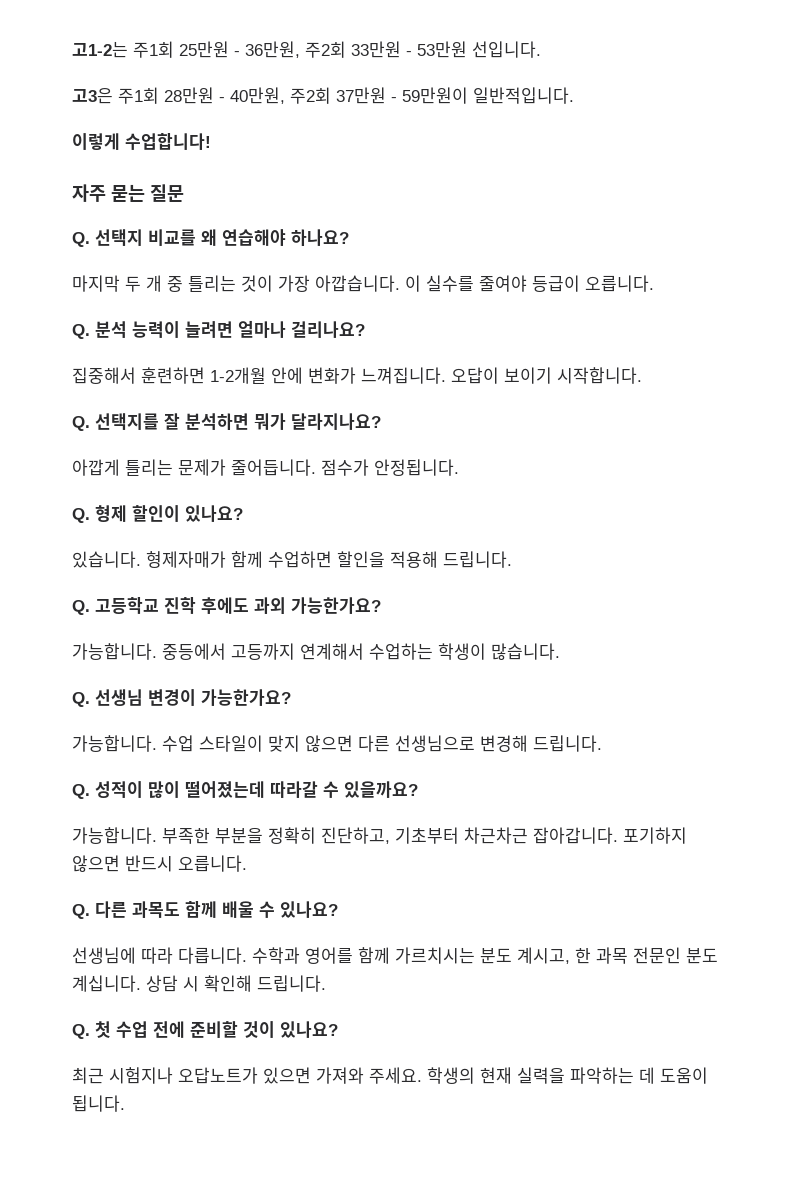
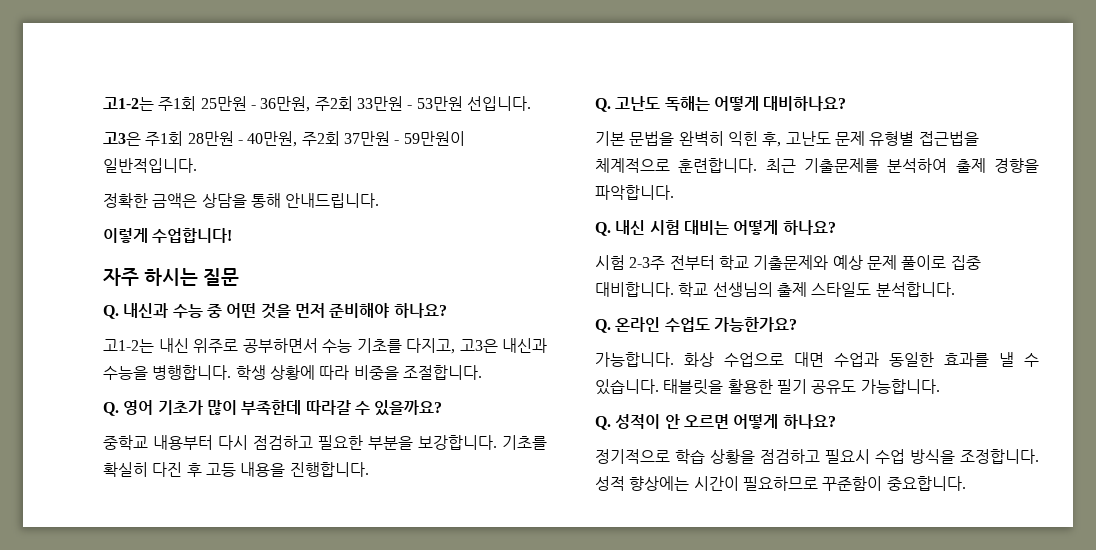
+ 정확한 금액은 상담을 통해 안내드립니다.
- 자주 묻는 질문
+ 자주 하시는 질문
- Q. 선택지 비교를 왜 연습해야 하나요?
- 마지막 두 개 중 틀리는 것이 가장 아깝습니다. 이 실수를 줄여야 등급이 오릅니다.
- Q. 분석 능력이 늘려면 얼마나 걸리나요?
- 집중해서 훈련하면 1-2개월 안에 변화가 느껴집니다. 오답이 보이기 시작합니다.
- Q. 선택지를 잘 분석하면 뭐가 달라지나요?
- 아깝게 틀리는 문제가 줄어듭니다. 점수가 안정됩니다.
- Q. 형제 할인이 있나요?
- 있습니다. 형제자매가 함께 수업하면 할인을 적용해 드립니다.
- Q. 고등학교 진학 후에도 과외 가능한가요?
- 가능합니다. 중등에서 고등까지 연계해서 수업하는 학생이 많습니다.
- Q. 선생님 변경이 가능한가요?
- 가능합니다. 수업 스타일이 맞지 않으면 다른 선생님으로 변경해 드립니다.
- Q. 성적이 많이 떨어졌는데 따라갈 수 있을까요?
- 가능합니다. 부족한 부분을 정확히 진단하고, 기초부터 차근차근 잡아갑니다. 포기하지 않으면 반드시 오릅니다.
- Q. 다른 과목도 함께 배울 수 있나요?
- 선생님에 따라 다릅니다. 수학과 영어를 함께 가르치시는 분도 계시고, 한 과목 전문인 분도 계십니다. 상담 시 확인해 드립니다.
- Q. 첫 수업 전에 준비할 것이 있나요?
- 최근 시험지나 오답노트가 있으면 가져와 주세요. 학생의 현재 실력을 파악하는 데 도움이 됩니다.
+ Q. 내신과 수능 중 어떤 것을 먼저 준비해야 하나요?
+ 고1-2는 내신 위주로 공부하면서 수능 기초를 다지고, 고3은 내신과 수능을 병행합니다. 학생 상황에 따라 비중을 조절합니다.
+ Q. 영어 기초가 많이 부족한데 따라갈 수 있을까요?
+ 중학교 내용부터 다시 점검하고 필요한 부분을 보강합니다. 기초를 확실히 다진 후 고등 내용을 진행합니다.
+ Q. 고난도 독해는 어떻게 대비하나요?
+ 기본 문법을 완벽히 익힌 후, 고난도 문제 유형별 접근법을 체계적으로 훈련합니다. 최근 기출문제를 분석하여 출제 경향을 파악합니다.
+ Q. 내신 시험 대비는 어떻게 하나요?
+ 시험 2-3주 전부터 학교 기출문제와 예상 문제 풀이로 집중 대비합니다. 학교 선생님의 출제 스타일도 분석합니다.
+ Q. 온라인 수업도 가능한가요?
+ 가능합니다. 화상 수업으로 대면 수업과 동일한 효과를 낼 수 있습니다. 태블릿을 활용한 필기 공유도 가능합니다.
+ Q. 성적이 안 오르면 어떻게 하나요?
+ 정기적으로 학습 상황을 점검하고 필요시 수업 방식을 조정합니다. 성적 향상에는 시간이 필요하므로 꾸준함이 중요합니다.

